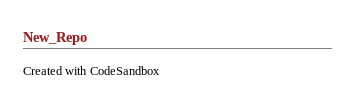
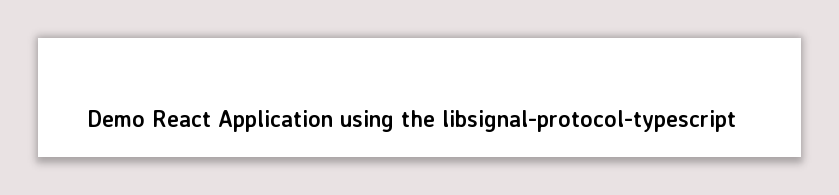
- New_Repo
- Created with CodeSandbox
+ Demo React Application using the libsignal-protocol-typescript

